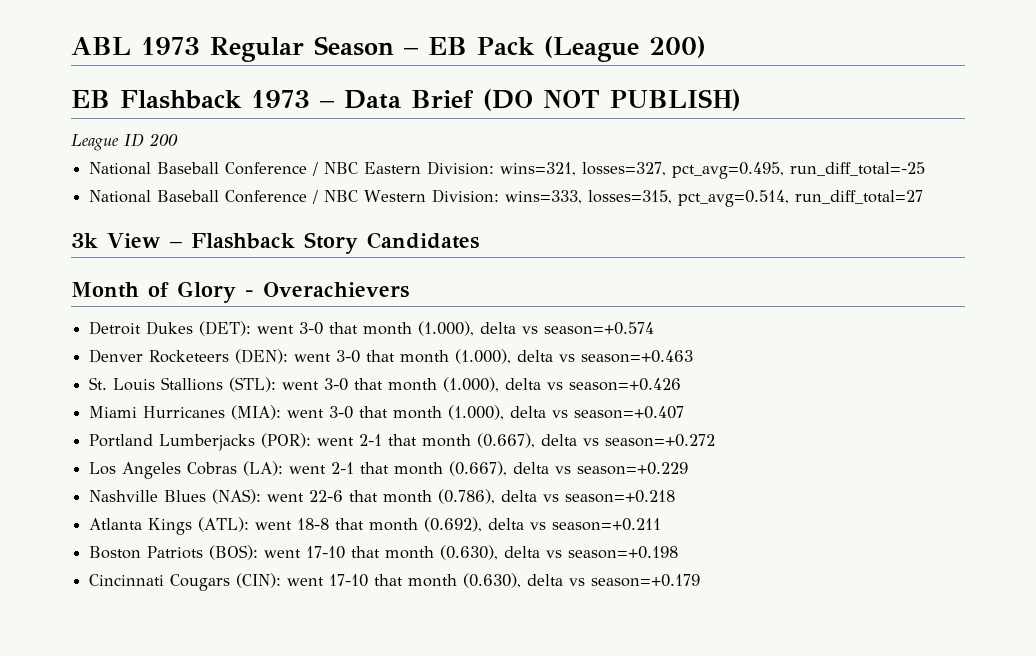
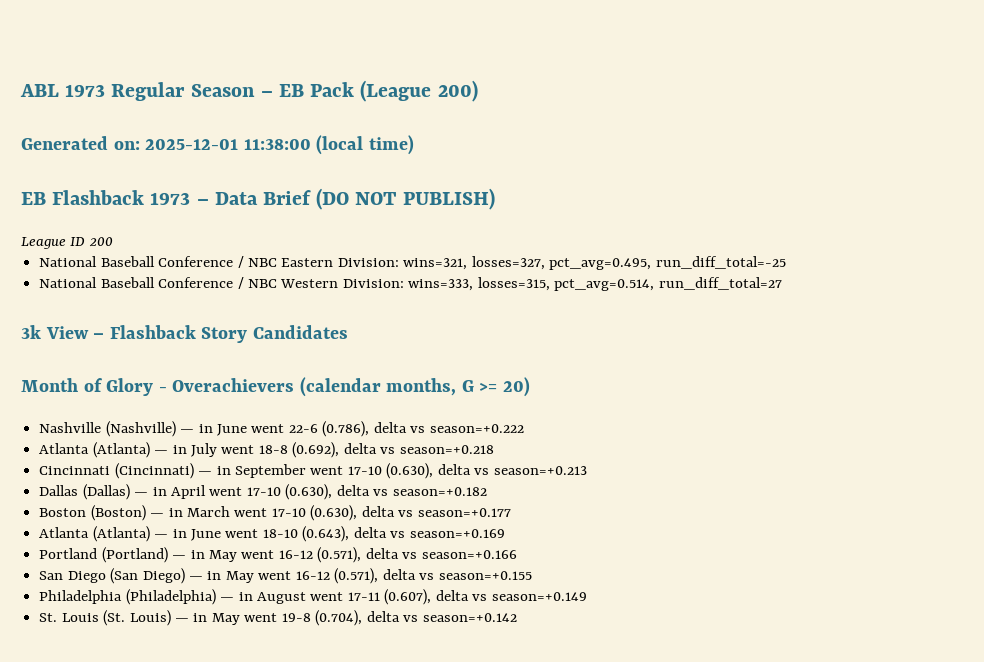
+ Generated on: 2025-12-01 11:38:00 (local time)
- Month of Glory - Overachievers
- Detroit Dukes (DET): went 3-0 that month (1.000), delta vs season=+0.574
- Denver Rocketeers (DEN): went 3-0 that month (1.000), delta vs season=+0.463
- St. Louis Stallions (STL): went 3-0 that month (1.000), delta vs season=+0.426
- Miami Hurricanes (MIA): went 3-0 that month (1.000), delta vs season=+0.407
- Portland Lumberjacks (POR): went 2-1 that month (0.667), delta vs season=+0.272
- Los Angeles Cobras (LA): went 2-1 that month (0.667), delta vs season=+0.229
- Nashville Blues (NAS): went 22-6 that month (0.786), delta vs season=+0.218
- Atlanta Kings (ATL): went 18-8 that month (0.692), delta vs season=+0.211
- Boston Patriots (BOS): went 17-10 that month (0.630), delta vs season=+0.198
- Cincinnati Cougars (CIN): went 17-10 that month (0.630), delta vs season=+0.179
+ Month of Glory - Overachievers (calendar months, G >= 20)
+ Nashville (Nashville) — in June went 22-6 (0.786), delta vs season=+0.222
+ Atlanta (Atlanta) — in July went 18-8 (0.692), delta vs season=+0.218
+ Cincinnati (Cincinnati) — in September went 17-10 (0.630), delta vs season=+0.213
+ Dallas (Dallas) — in April went 17-10 (0.630), delta vs season=+0.182
+ Boston (Boston) — in March went 17-10 (0.630), delta vs season=+0.177
+ Atlanta (Atlanta) — in June went 18-10 (0.643), delta vs season=+0.169
+ Portland (Portland) — in May went 16-12 (0.571), delta vs season=+0.166
+ San Diego (San Diego) — in May went 16-12 (0.571), delta vs season=+0.155
+ Philadelphia (Philadelphia) — in August went 17-11 (0.607), delta vs season=+0.149
+ St. Louis (St. Louis) — in May went 19-8 (0.704), delta vs season=+0.142

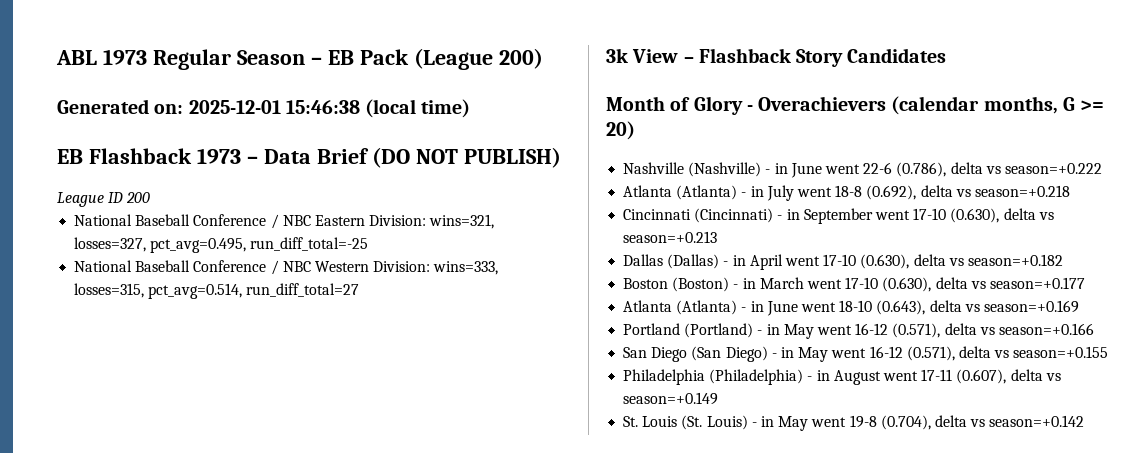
- Generated on: 2025-12-01 11:38:00 (local time)
+ Generated on: 2025-12-01 15:46:38 (local time)
- Nashville (Nashville) — in June went 22-6 (0.786), delta vs season=+0.222
+ Nashville (Nashville) - in June went 22-6 (0.786), delta vs season=+0.222
- Atlanta (Atlanta) — in July went 18-8 (0.692), delta vs season=+0.218
+ Atlanta (Atlanta) - in July went 18-8 (0.692), delta vs season=+0.218
- Cincinnati (Cincinnati) — in September went 17-10 (0.630), delta vs season=+0.213
+ Cincinnati (Cincinnati) - in September went 17-10 (0.630), delta vs season=+0.213
- Dallas (Dallas) — in April went 17-10 (0.630), delta vs season=+0.182
+ Dallas (Dallas) - in April went 17-10 (0.630), delta vs season=+0.182
- Boston (Boston) — in March went 17-10 (0.630), delta vs season=+0.177
+ Boston (Boston) - in March went 17-10 (0.630), delta vs season=+0.177
- Atlanta (Atlanta) — in June went 18-10 (0.643), delta vs season=+0.169
+ Atlanta (Atlanta) - in June went 18-10 (0.643), delta vs season=+0.169
- Portland (Portland) — in May went 16-12 (0.571), delta vs season=+0.166
+ Portland (Portland) - in May went 16-12 (0.571), delta vs season=+0.166
- San Diego (San Diego) — in May went 16-12 (0.571), delta vs season=+0.155
+ San Diego (San Diego) - in May went 16-12 (0.571), delta vs season=+0.155
- Philadelphia (Philadelphia) — in August went 17-11 (0.607), delta vs season=+0.149
+ Philadelphia (Philadelphia) - in August went 17-11 (0.607), delta vs season=+0.149
- St. Louis (St. Louis) — in May went 19-8 (0.704), delta vs season=+0.142
+ St. Louis (St. Louis) - in May went 19-8 (0.704), delta vs season=+0.142

